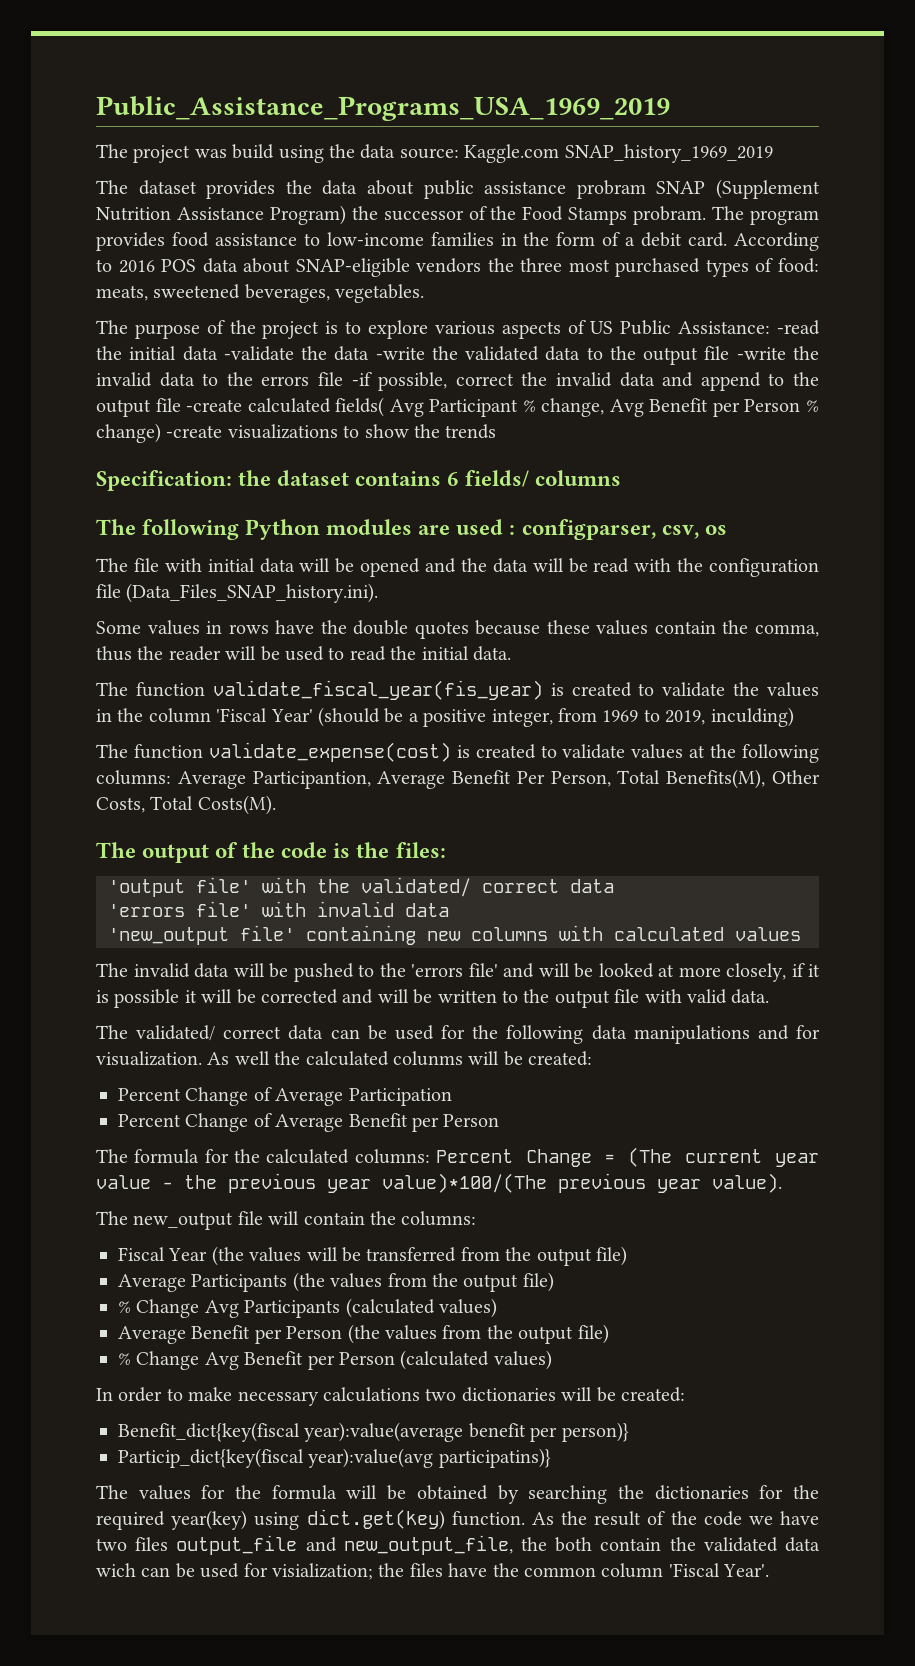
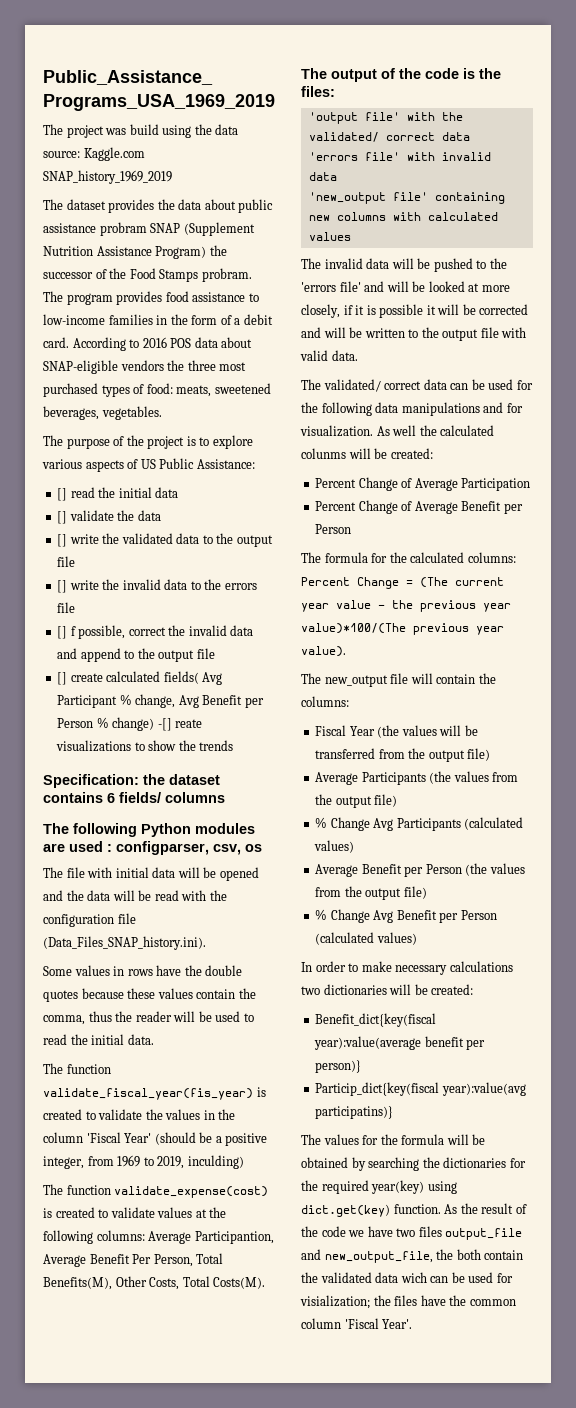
- The purpose of the project is to explore various aspects of US Public Assistance: -read the initial data -validate the data -write the validated data to the output file -write the invalid data to the errors file -if possible, correct the invalid data and append to the output file -create calculated fields( Avg Participant % change, Avg Benefit per Person % change) -create visualizations to show the trends
+ The purpose of the project is to explore various aspects of US Public Assistance:
+ [] read the initial data
+ [] validate the data
+ [] write the validated data to the output file
+ [] write the invalid data to the errors file
+ [] f possible, correct the invalid data and append to the output file
+ [] create calculated fields( Avg Participant % change, Avg Benefit per Person % change) -[] reate visualizations to show the trends

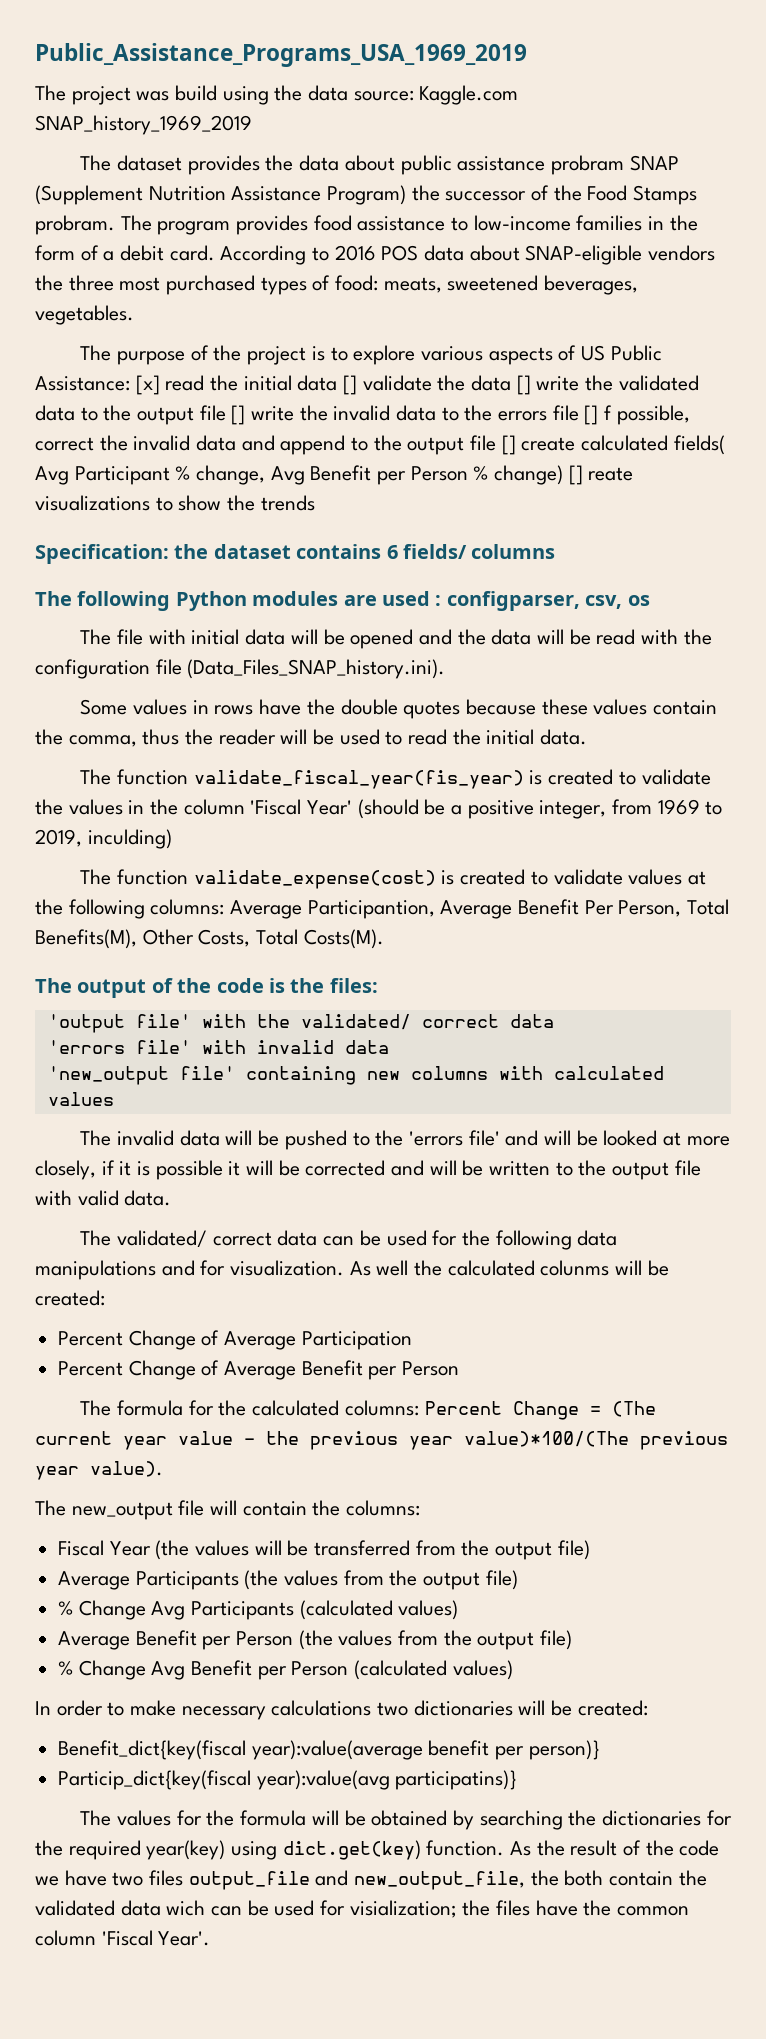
- The purpose of the project is to explore various aspects of US Public Assistance:
- [] read the initial data
- [] validate the data
- [] write the validated data to the output file
- [] write the invalid data to the errors file
- [] f possible, correct the invalid data and append to the output file
- [] create calculated fields( Avg Participant % change, Avg Benefit per Person % change) -[] reate visualizations to show the trends
+ The purpose of the project is to explore various aspects of US Public Assistance: [x] read the initial data [] validate the data [] write the validated data to the output file [] write the invalid data to the errors file [] f possible, correct the invalid data and append to the output file [] create calculated fields( Avg Participant % change, Avg Benefit per Person % change) [] reate visualizations to show the trends

